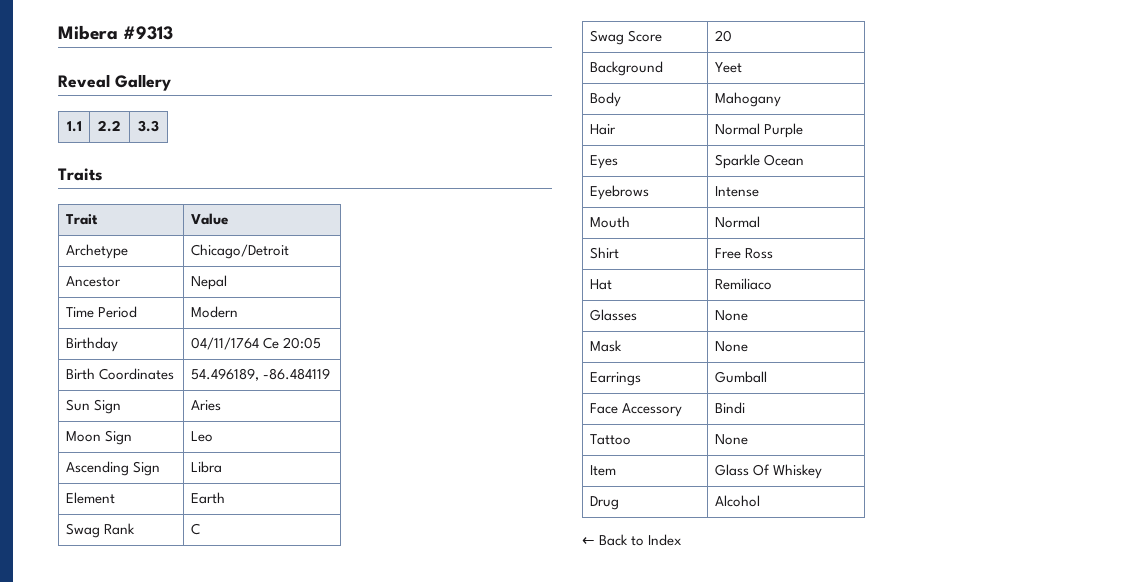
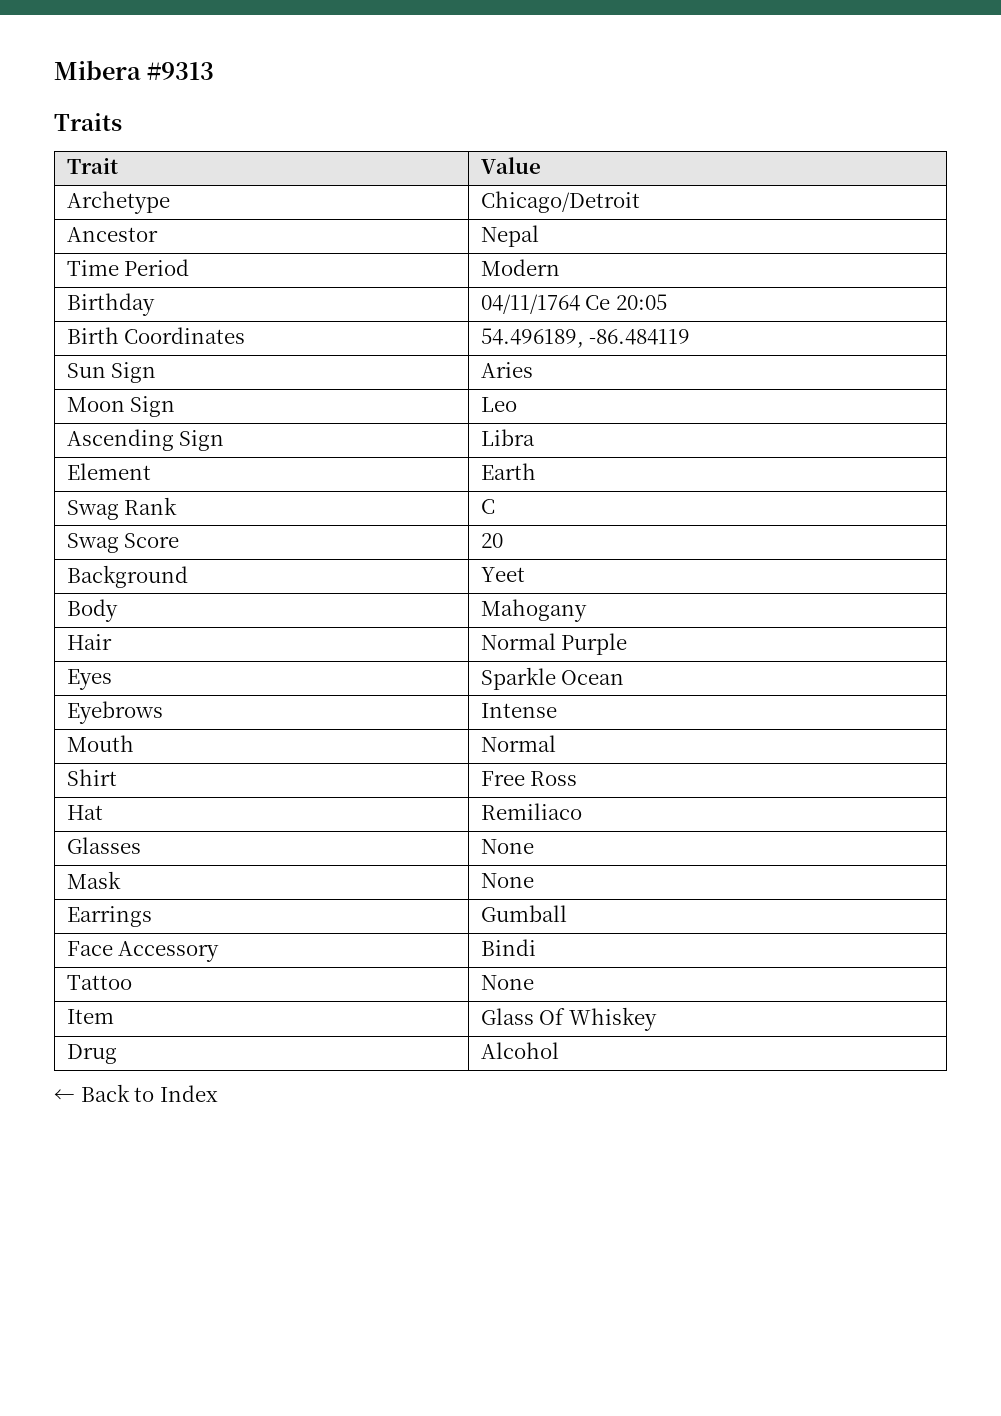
- Reveal Gallery
- 1.1 | 2.2 | 3.3

